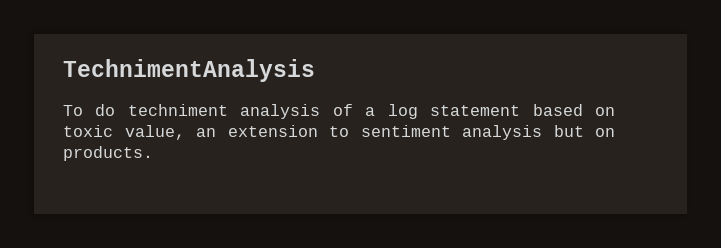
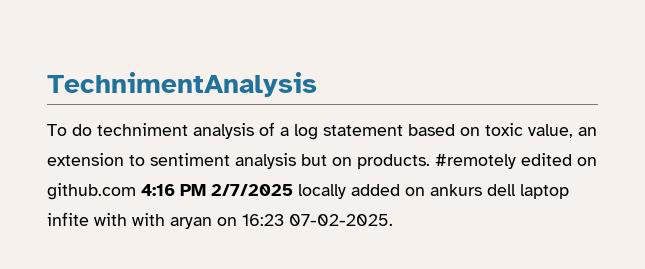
+ #remotely edited on github.com 4:16 PM 2/7/2025 locally added on ankurs dell laptop infite with with aryan on 16:23 07-02-2025.

